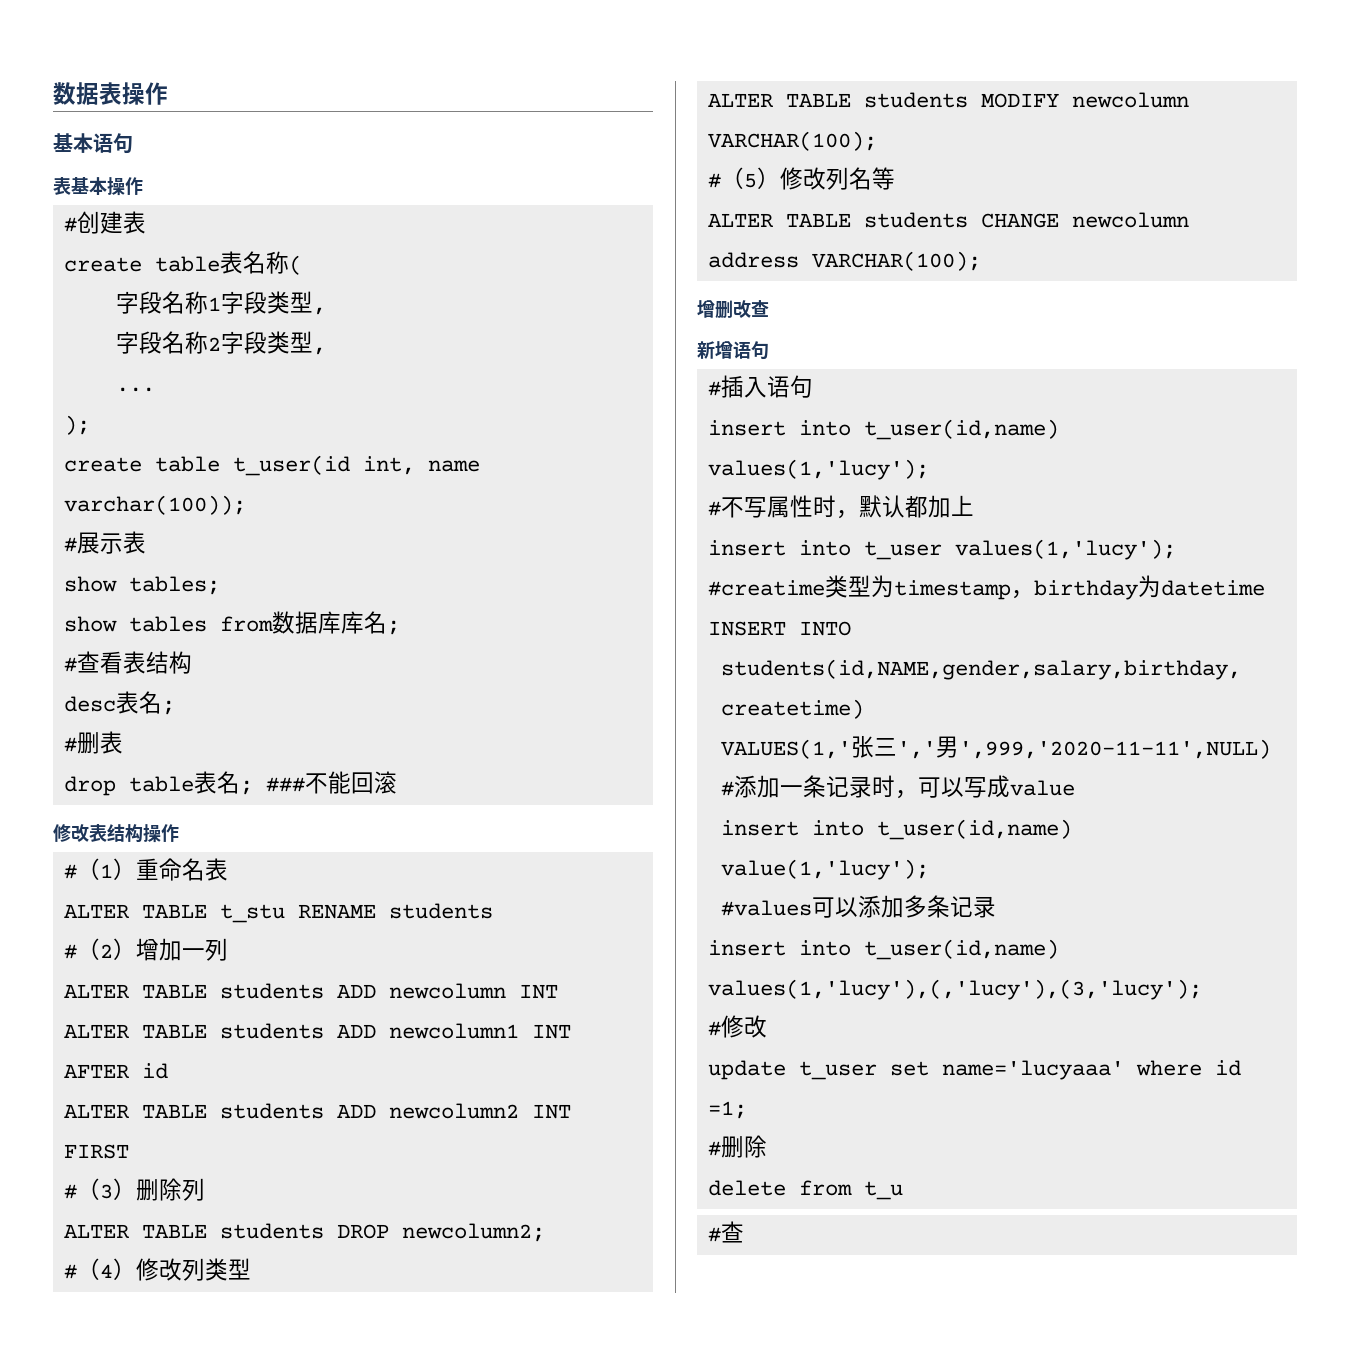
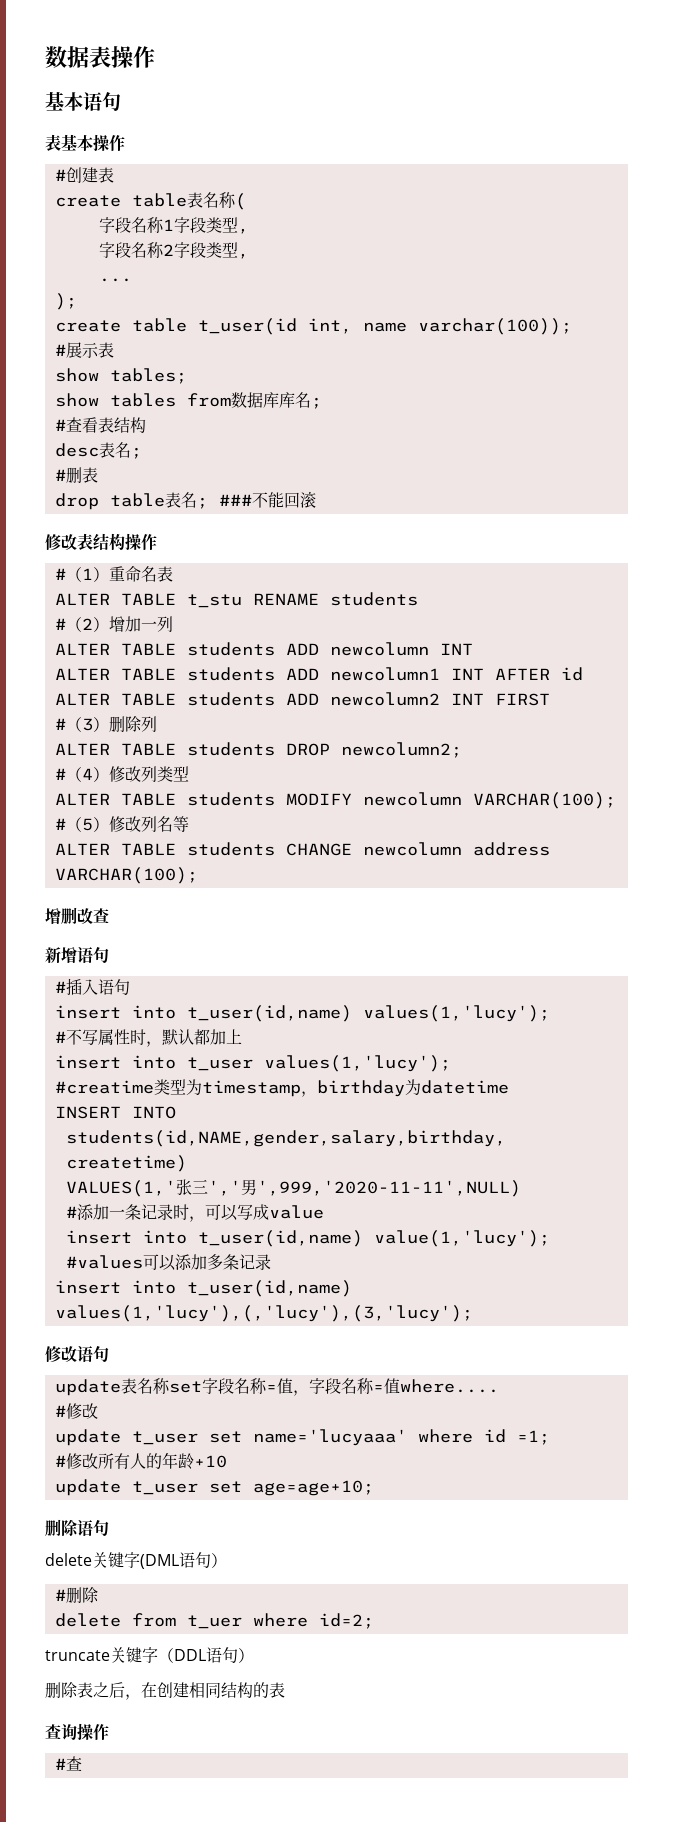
+ 修改语句
+ update表名称set字段名称=值，字段名称=值where....
+ #修改所有人的年龄+10
+ update t_user set age=age+10;
+ 删除语句
+ delete关键字(DML语句）
  #删除
- delete from t_u
+ delete from t_uer where id=2;
+ truncate关键字（DDL语句）
+ 删除表之后，在创建相同结构的表
+ 查询操作

